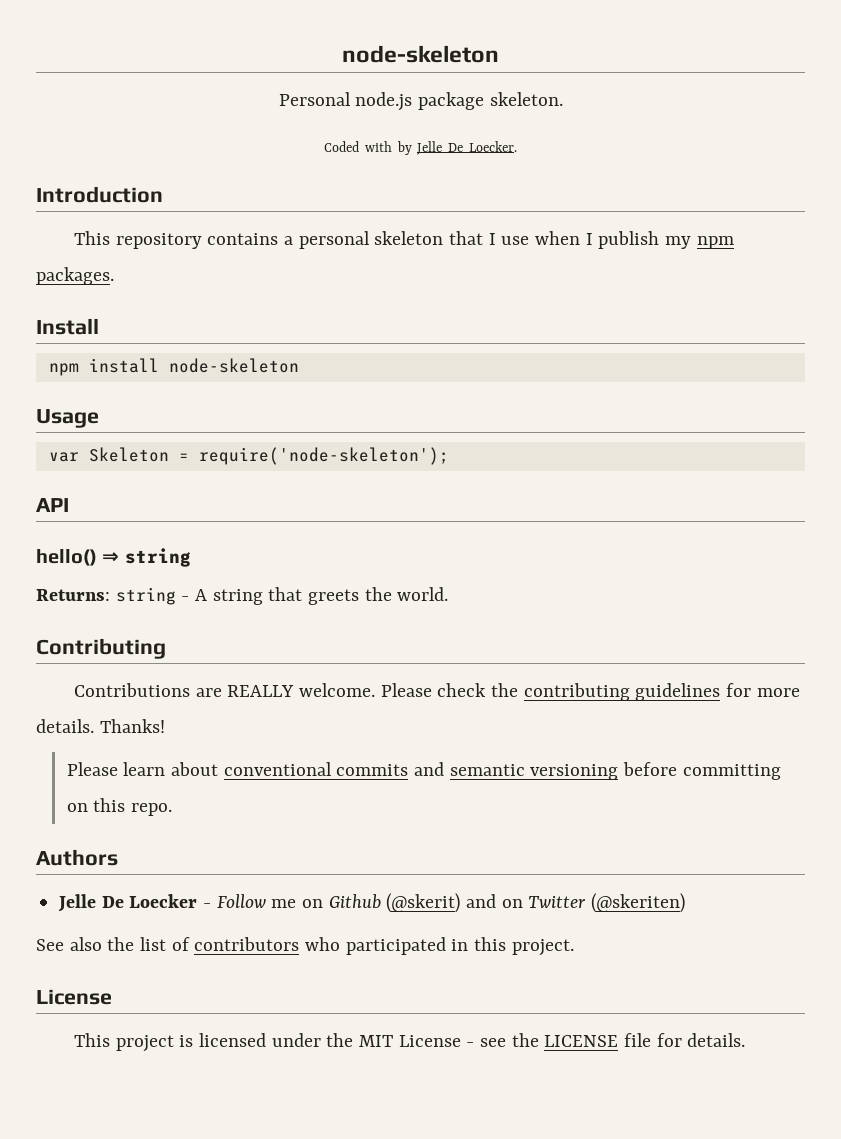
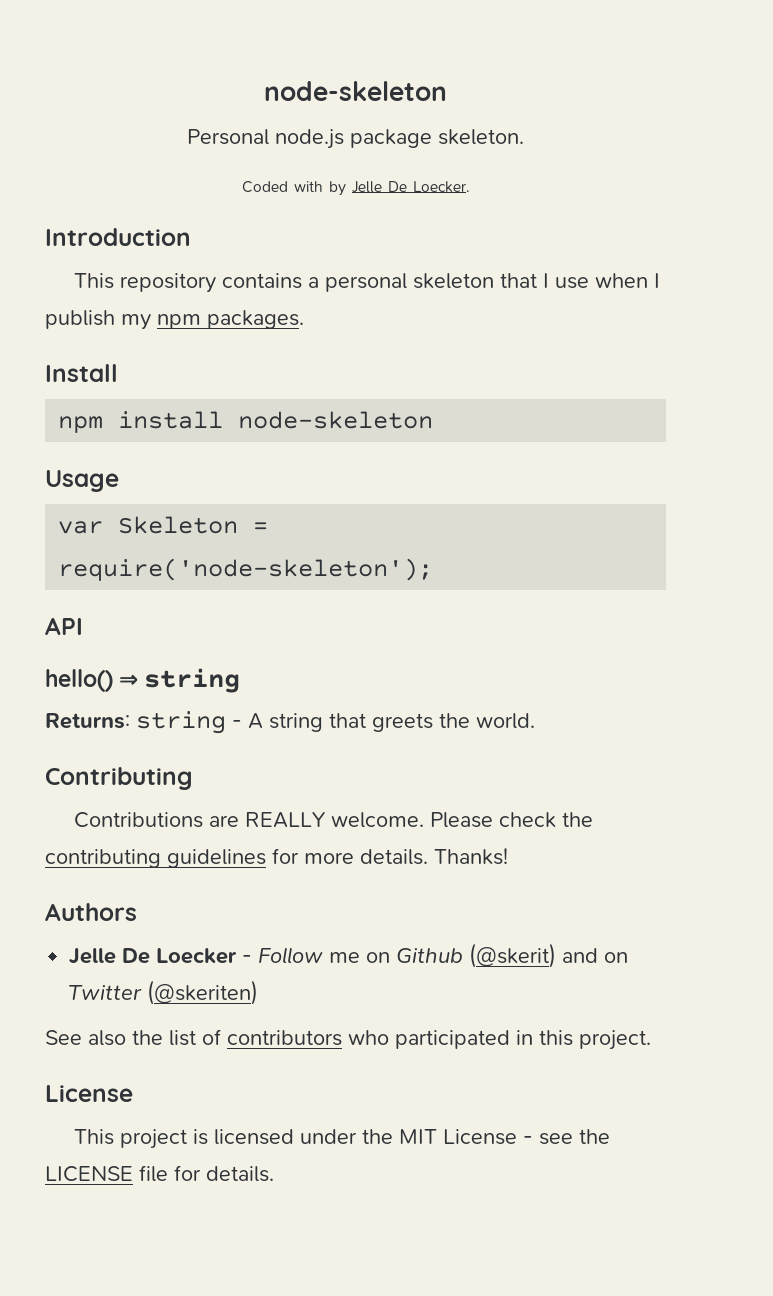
- Please learn about conventional commits and semantic versioning before committing on this repo.

